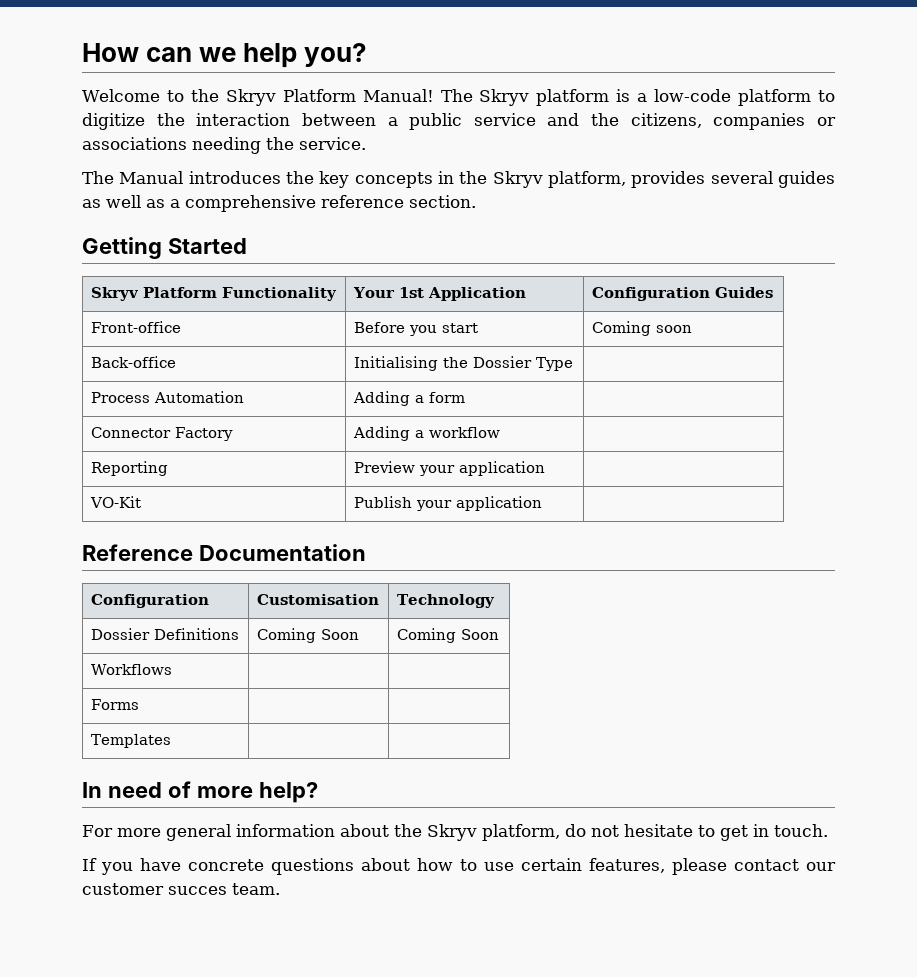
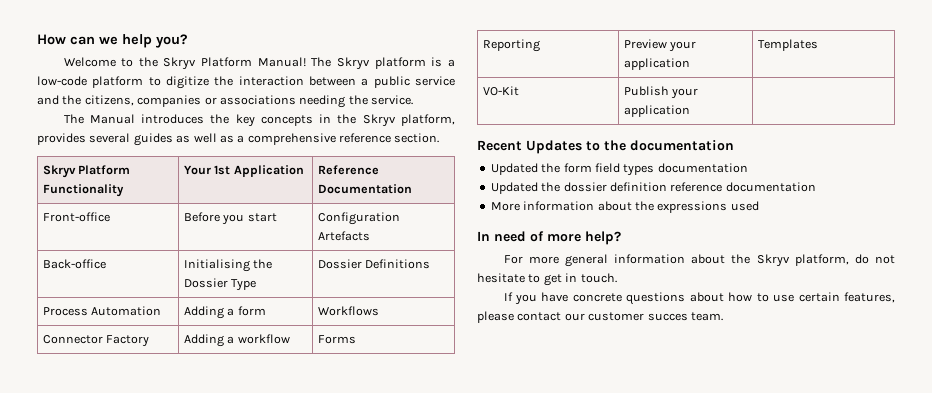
- Getting Started
- Skryv Platform Functionality | Your 1st Application | Configuration Guides
+ Skryv Platform Functionality | Your 1st Application | Reference Documentation
- Front-office | Before you start | Coming soon
+ Front-office | Before you start | Configuration Artefacts
- Back-office | Initialising the Dossier Type |
+ Back-office | Initialising the Dossier Type | Dossier Definitions
- Process Automation | Adding a form |
+ Process Automation | Adding a form | Workflows
- Connector Factory | Adding a workflow |
+ Connector Factory | Adding a workflow | Forms
- Reporting | Preview your application |
+ Reporting | Preview your application | Templates
- Reference Documentation
- Configuration | Customisation | Technology
- Dossier Definitions | Coming Soon | Coming Soon
- Workflows | |
- Forms | |
- Templates | |
+ Recent Updates to the documentation
+ Updated the form field types documentation
+ Updated the dossier definition reference documentation
+ More information about the expressions used

